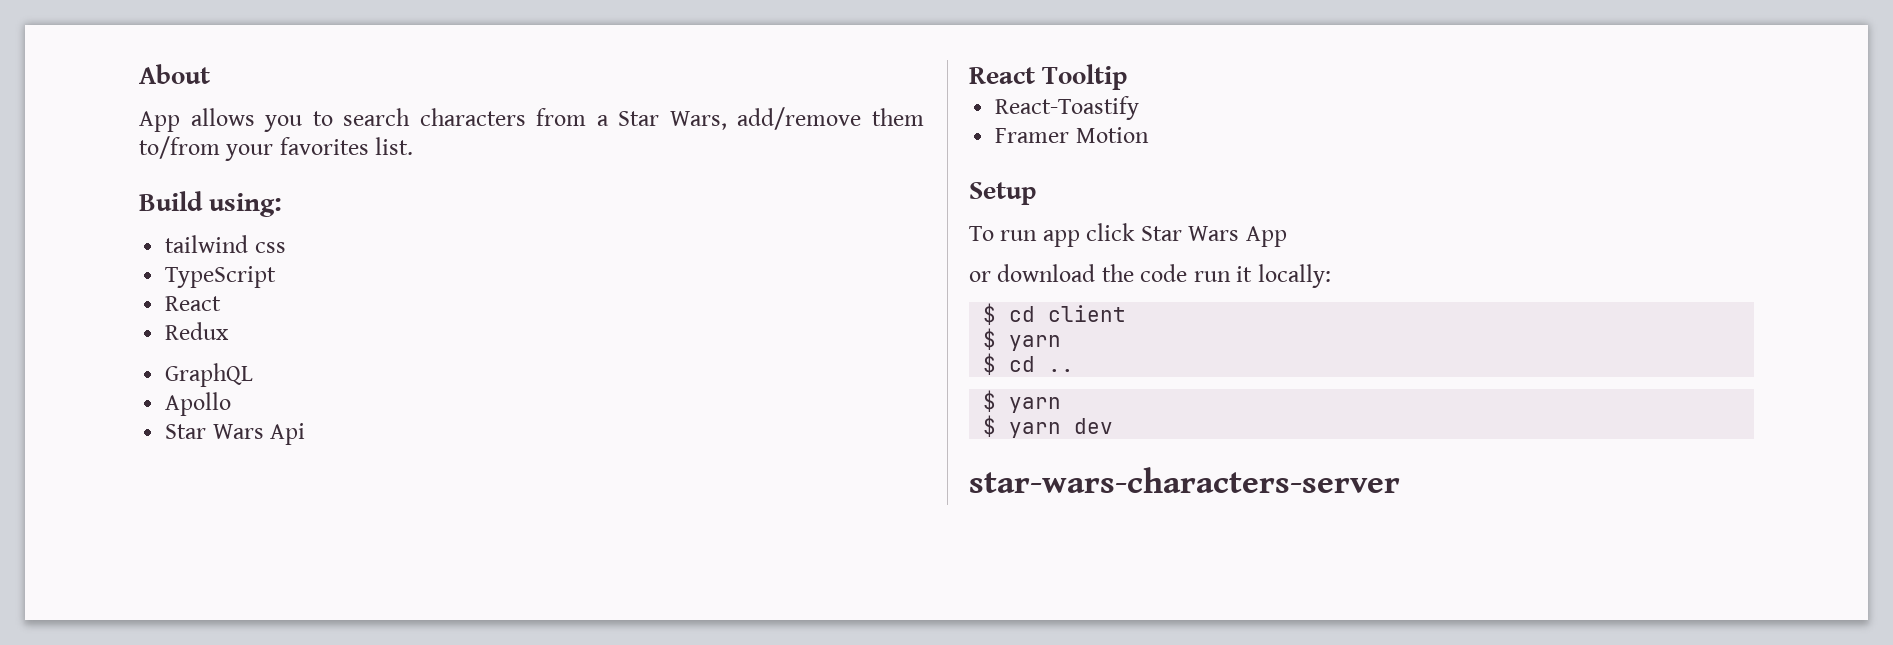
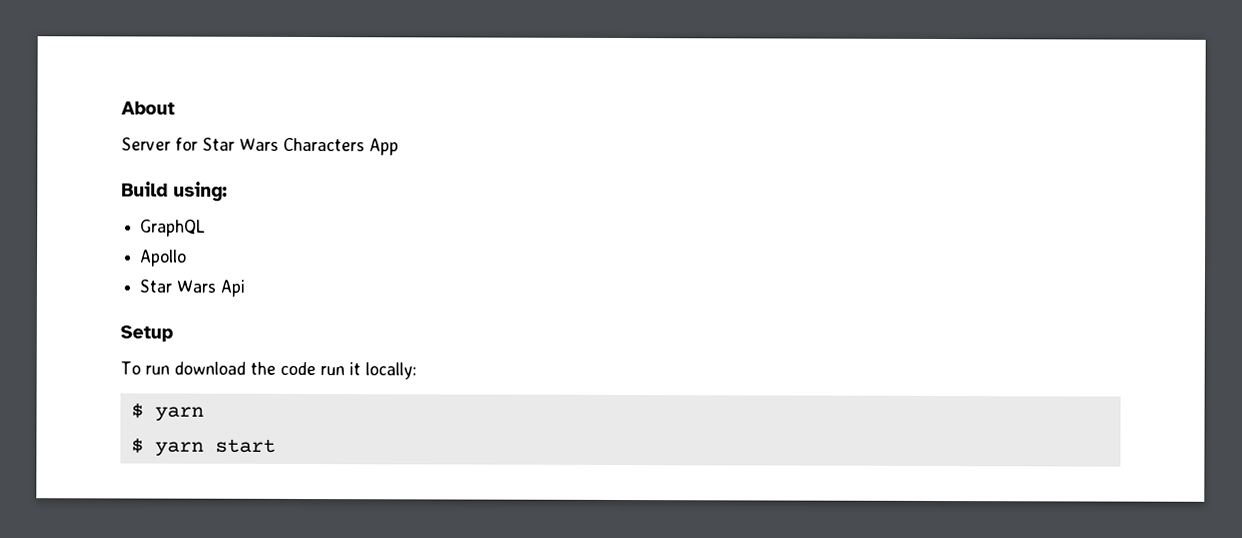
- App allows you to search characters from a Star Wars, add/remove them to/from your favorites list.
+ Server for Star Wars Characters App
  Build using:
- tailwind css
- TypeScript
- React
- Redux
- React Tooltip
- React-Toastify
- Framer Motion
  Setup
- To run app click Star Wars App
- or download the code run it locally:
+ To run download the code run it locally:
- $ cd client
- $ yarn
- $ cd ..
- $ yarn dev
- star-wars-characters-server
+ $ yarn start

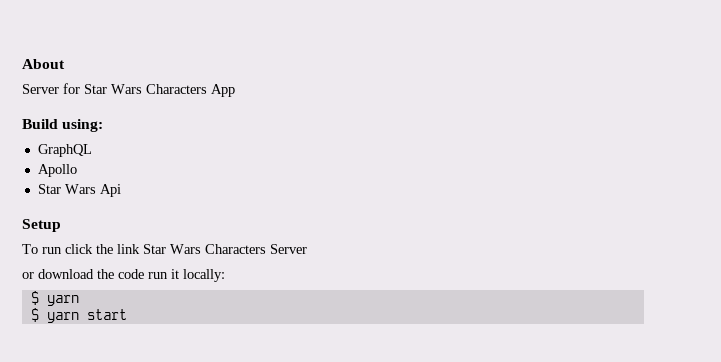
- To run download the code run it locally:
+ To run click the link Star Wars Characters Server
+ or download the code run it locally:

